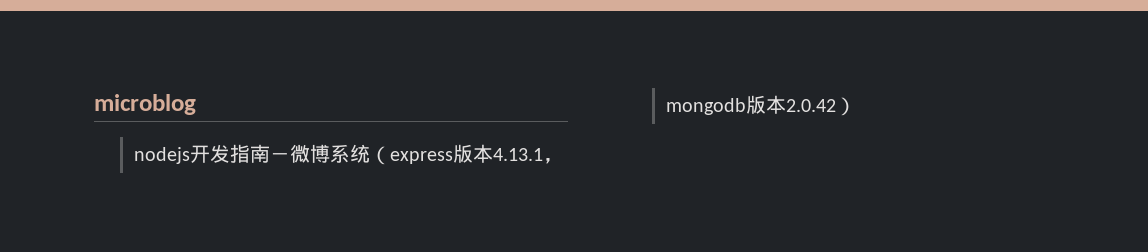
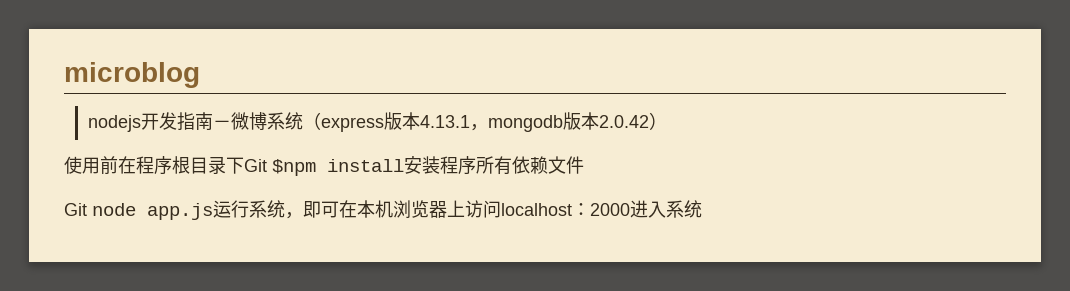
+ 使用前在程序根目录下Git $npm install安装程序所有依赖文件
+ Git node app.js运行系统，即可在本机浏览器上访问localhost：2000进入系统

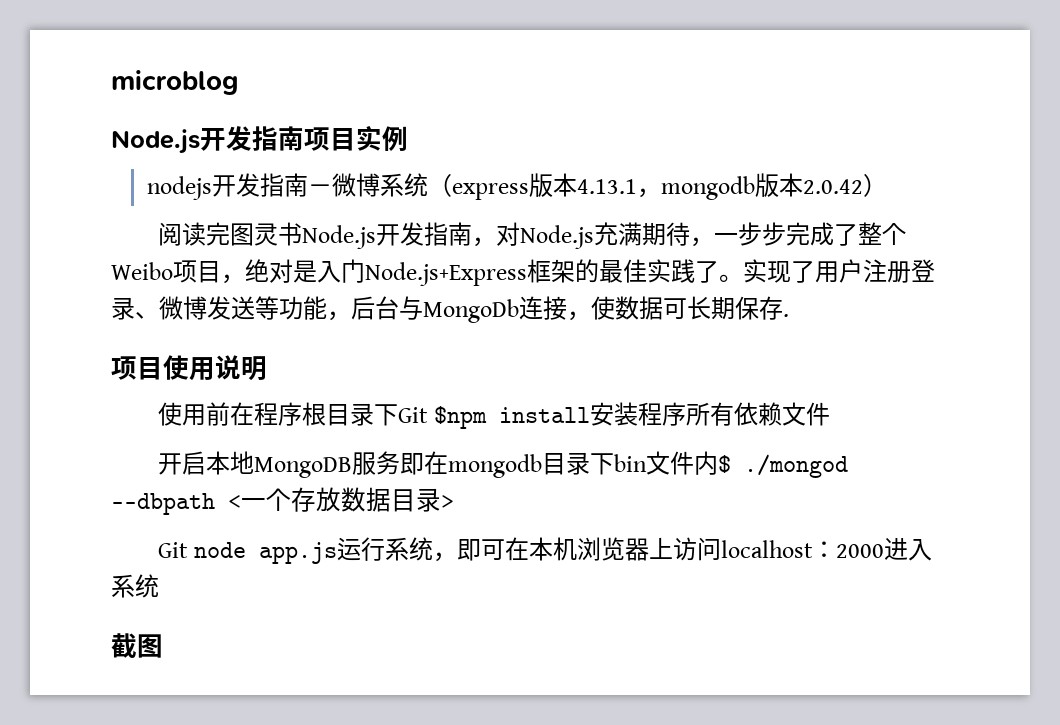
+ Node.js开发指南项目实例
+ 阅读完图灵书Node.js开发指南，对Node.js充满期待，一步步完成了整个Weibo项目，绝对是入门Node.js+Express框架的最佳实践了。实现了用户注册登录、微博发送等功能，后台与MongoDb连接，使数据可长期保存.
+ 项目使用说明
+ 开启本地MongoDB服务即在mongodb目录下bin文件内$ ./mongod --dbpath <一个存放数据目录>
+ 截图

